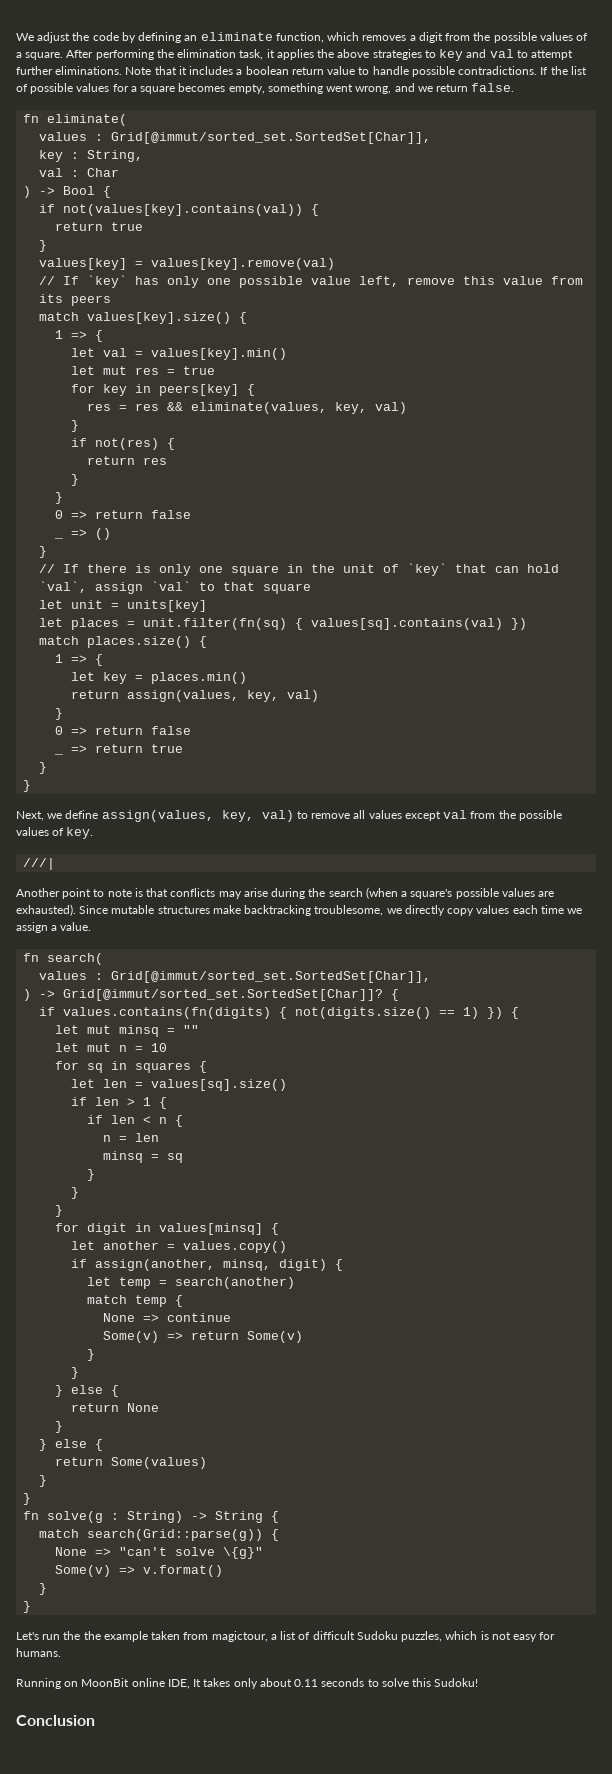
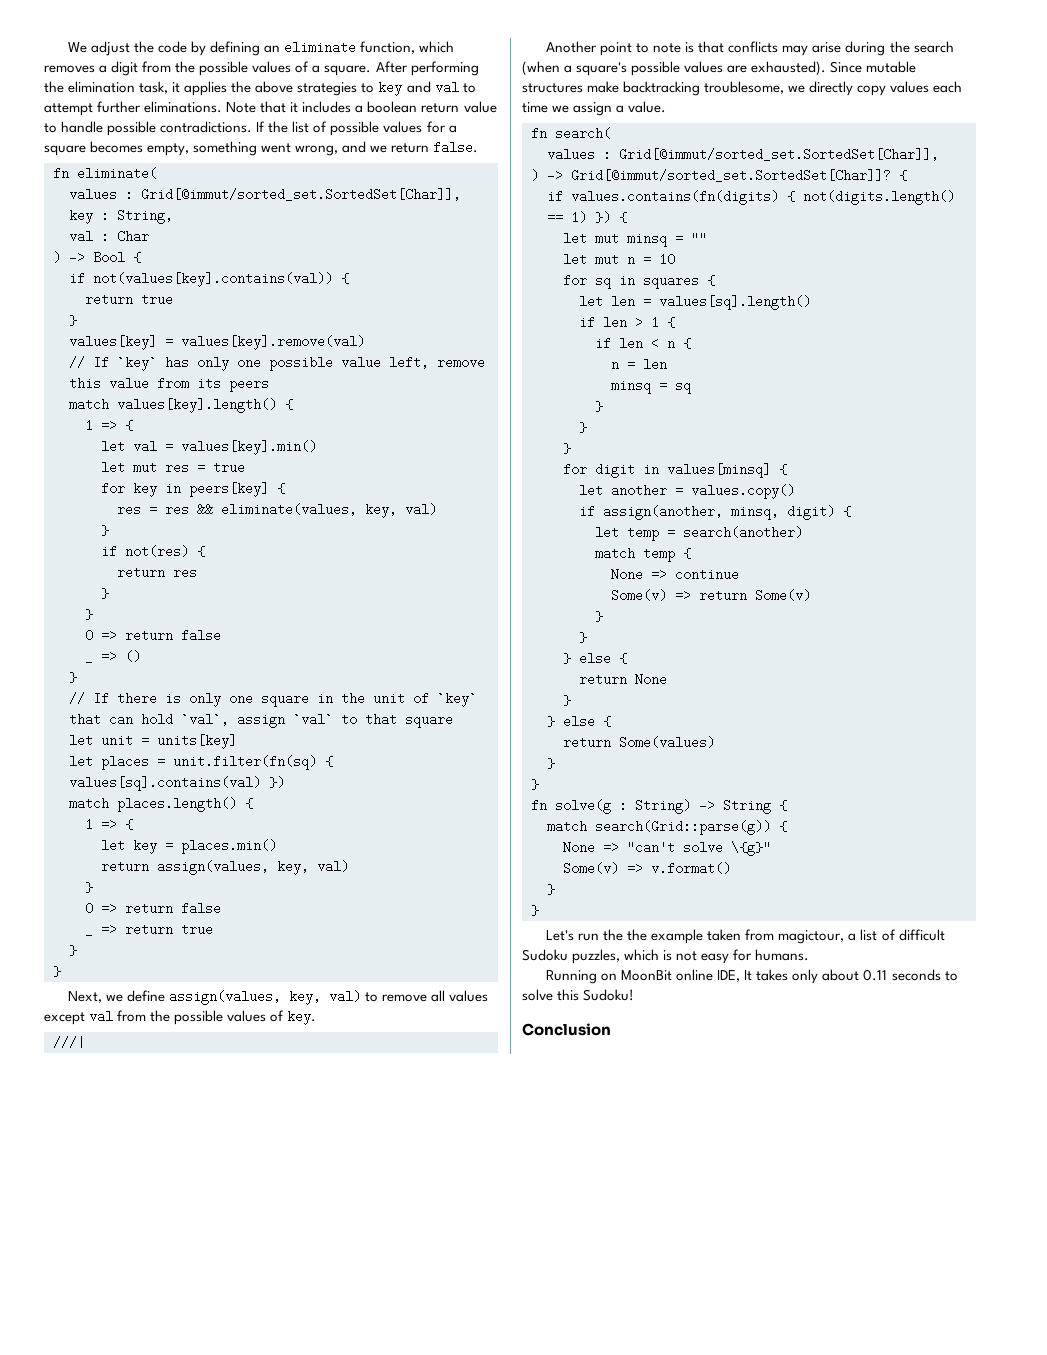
- match values[key].size() {
+ match values[key].length() {
- match places.size() {
+ match places.length() {
- if values.contains(fn(digits) { not(digits.size() == 1) }) {
+ if values.contains(fn(digits) { not(digits.length() == 1) }) {
- let len = values[sq].size()
+ let len = values[sq].length()

